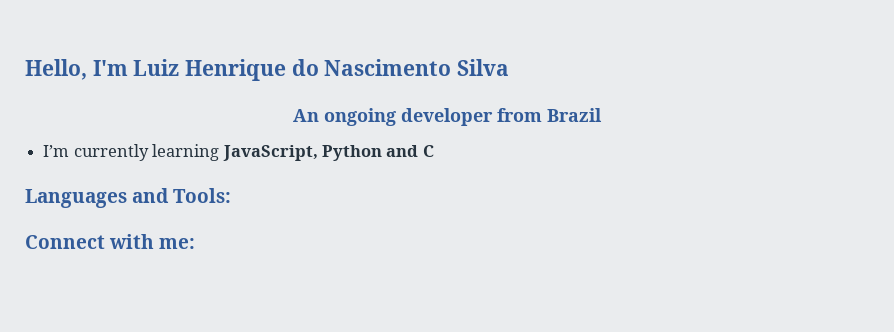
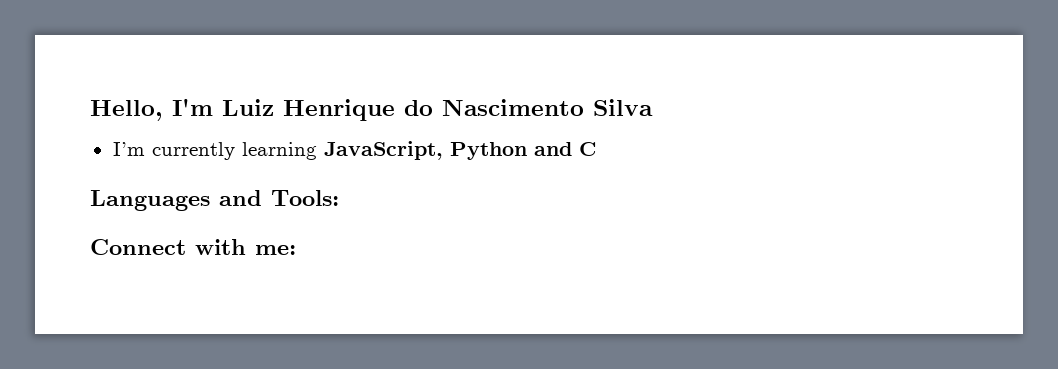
- An ongoing developer from Brazil

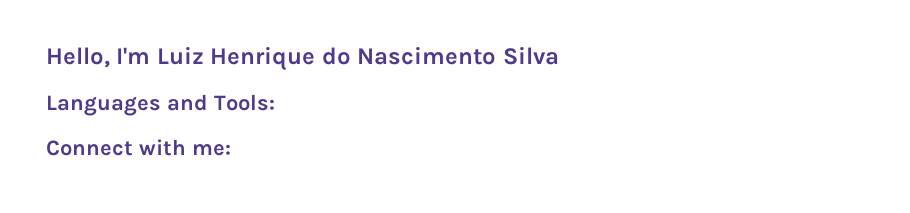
- I’m currently learning JavaScript, Python and C

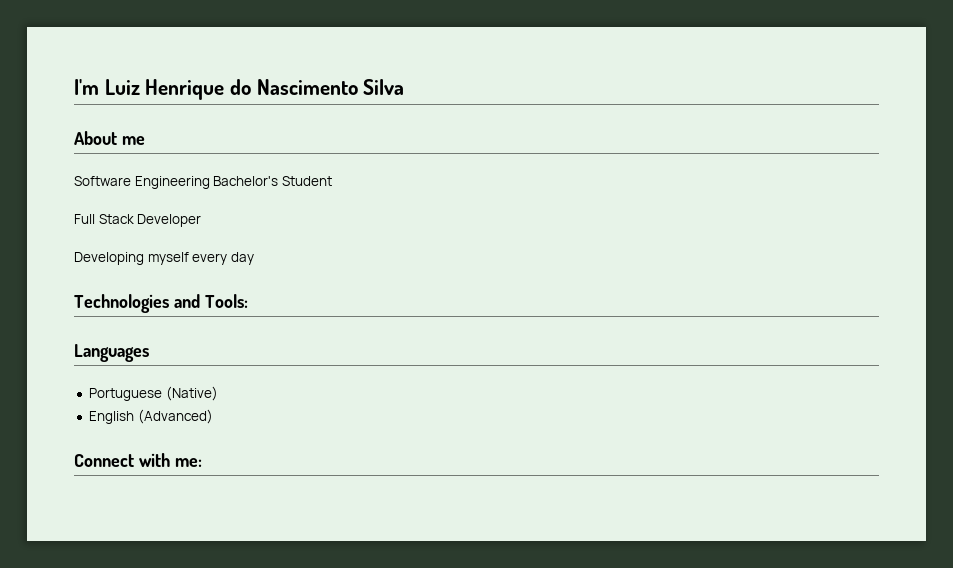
- Hello, I'm Luiz Henrique do Nascimento Silva
+ I'm Luiz Henrique do Nascimento Silva
- Languages and Tools:
+ About me
+ Software Engineering Bachelor's Student
+ Full Stack Developer
+ Developing myself every day
+ Technologies and Tools:
+ Languages
+ Portuguese (Native)
+ English (Advanced)

